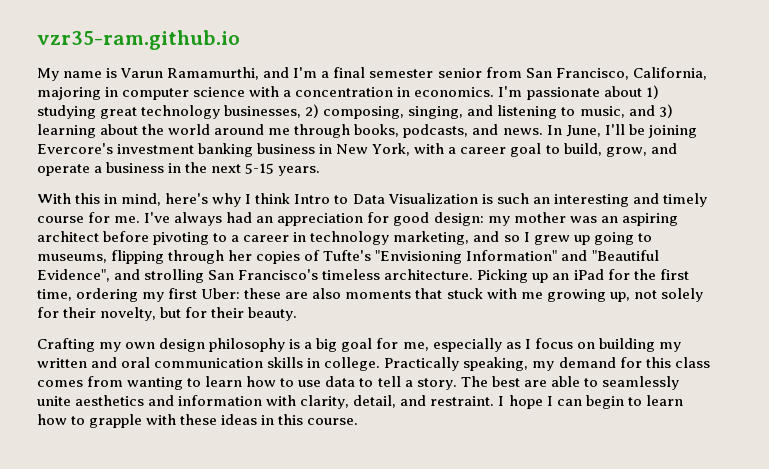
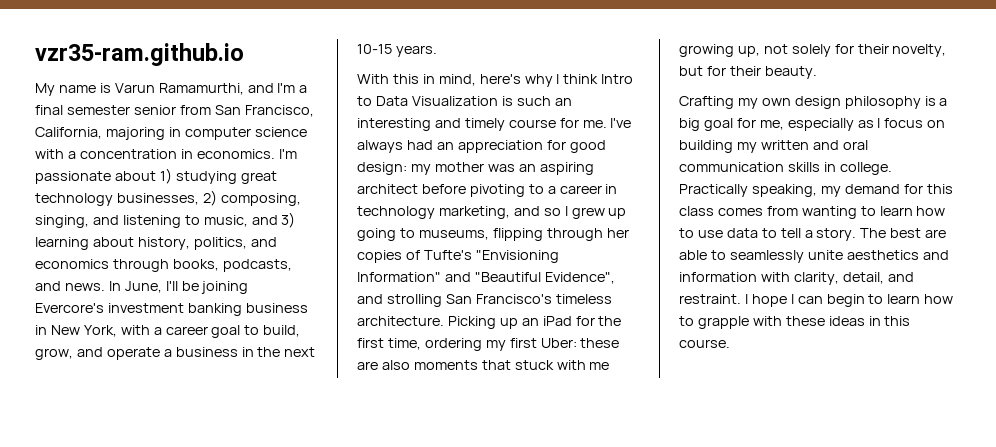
- I'm passionate about 1) studying great technology businesses, 2) composing, singing, and listening to music, and 3) learning about the world around me through books, podcasts, and news.
+ I'm passionate about 1) studying great technology businesses, 2) composing, singing, and listening to music, and 3) learning about history, politics, and economics through books, podcasts, and news.
- In June, I'll be joining Evercore's investment banking business in New York, with a career goal to build, grow, and operate a business in the next 5-15 years.
+ In June, I'll be joining Evercore's investment banking business in New York, with a career goal to build, grow, and operate a business in the next 10-15 years.

